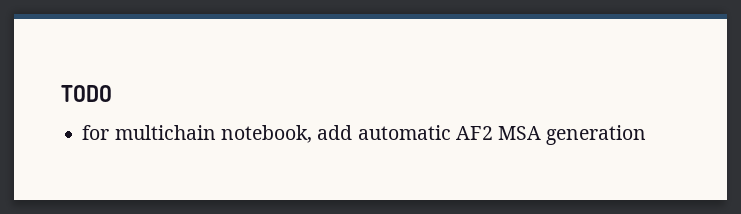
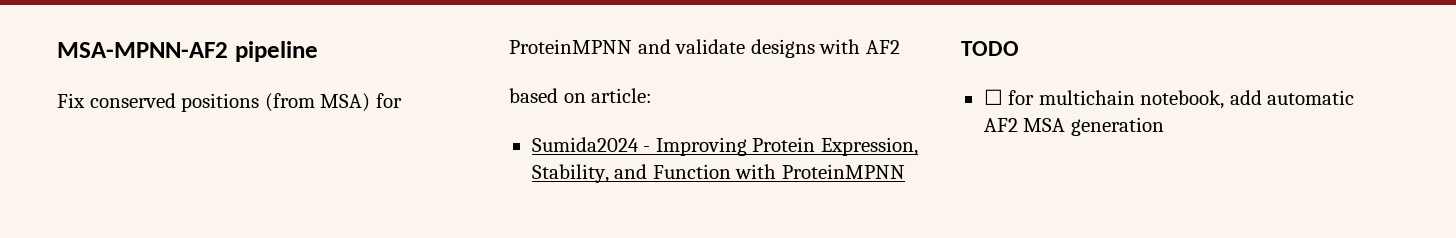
+ MSA-MPNN-AF2 pipeline
+ Fix conserved positions (from MSA) for ProteinMPNN and validate designs with AF2
+ based on article:
+ Sumida2024 - Improving Protein Expression, Stability, and Function with ProteinMPNN
- for multichain notebook, add automatic AF2 MSA generation
+ ☐ for multichain notebook, add automatic AF2 MSA generation

